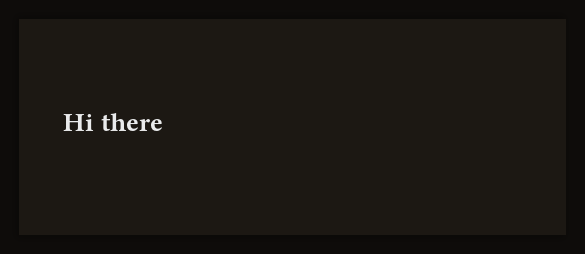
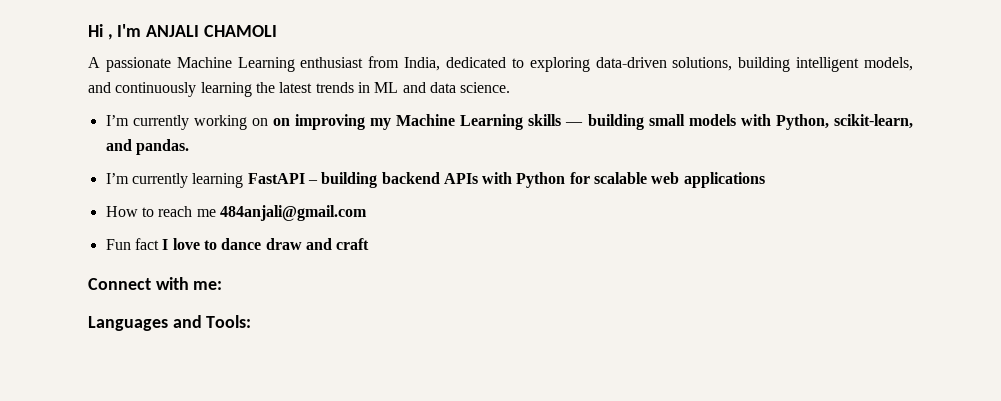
- Hi there
+ Hi , I'm ANJALI CHAMOLI
+ A passionate Machine Learning enthusiast from India, dedicated to exploring data-driven solutions, building intelligent models, and continuously learning the latest trends in ML and data science.
+ I’m currently working on on improving my Machine Learning skills — building small models with Python, scikit-learn, and pandas.
+ I’m currently learning FastAPI – building backend APIs with Python for scalable web applications
+ How to reach me 484anjali@gmail.com
+ Fun fact I love to dance draw and craft
+ Connect with me:
+ Languages and Tools:

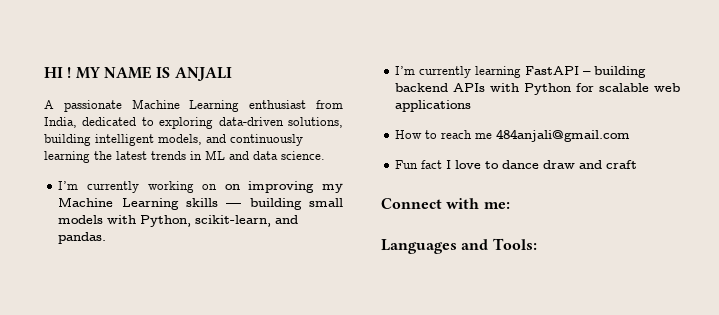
- Hi , I'm ANJALI CHAMOLI
+ HI ! MY NAME IS ANJALI

